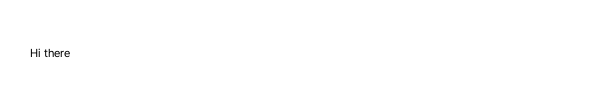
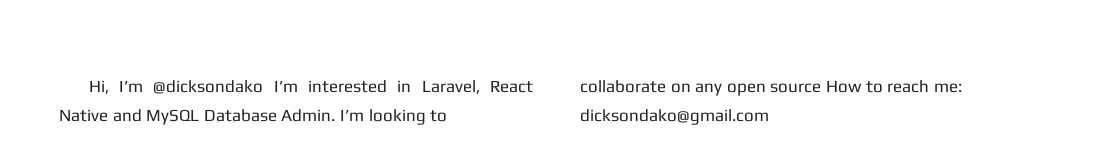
- Hi there
+ Hi, I’m @dicksondako I’m interested in Laravel, React Native and MySQL Database Admin. I’m looking to collaborate on any open source How to reach me: dicksondako@gmail.com

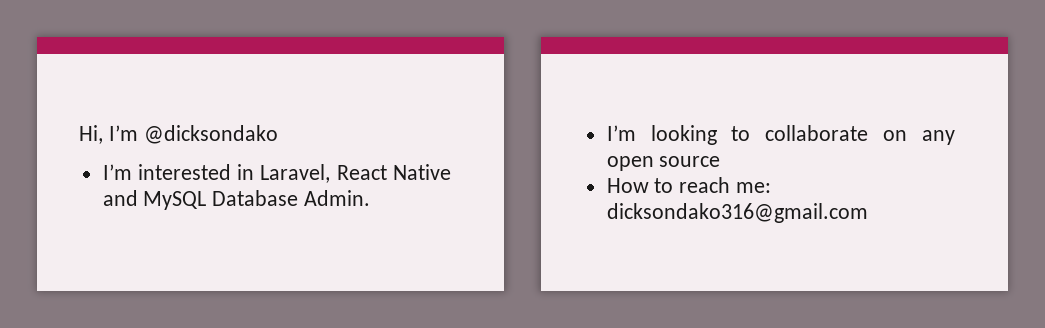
- Hi, I’m @dicksondako I’m interested in Laravel, React Native and MySQL Database Admin. I’m looking to collaborate on any open source How to reach me: dicksondako@gmail.com
+ Hi, I’m @dicksondako
+ I’m interested in Laravel, React Native and MySQL Database Admin.
+ I’m looking to collaborate on any open source
+ How to reach me: dicksondako316@gmail.com

